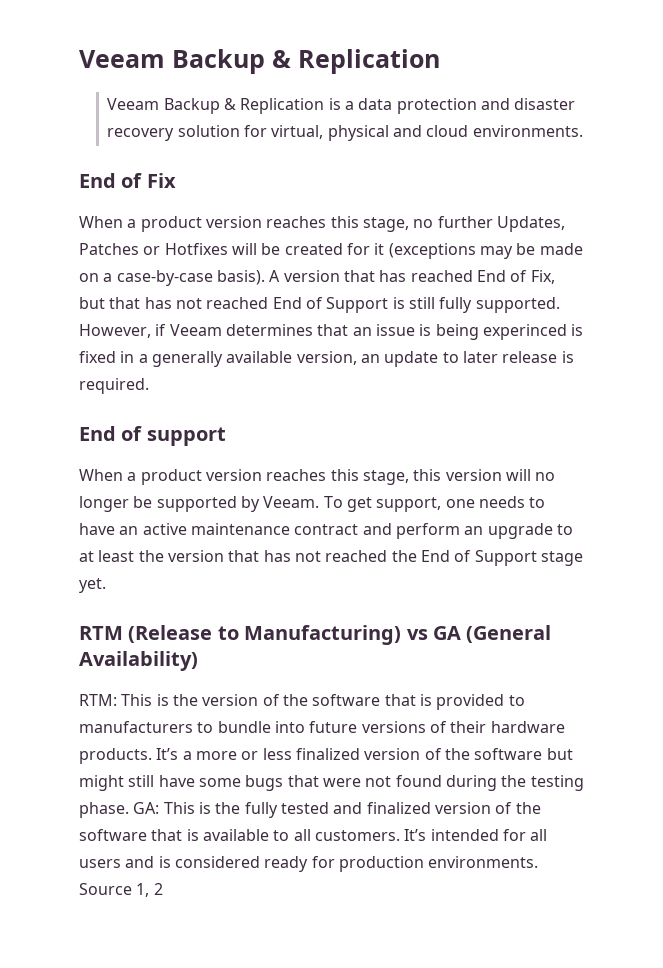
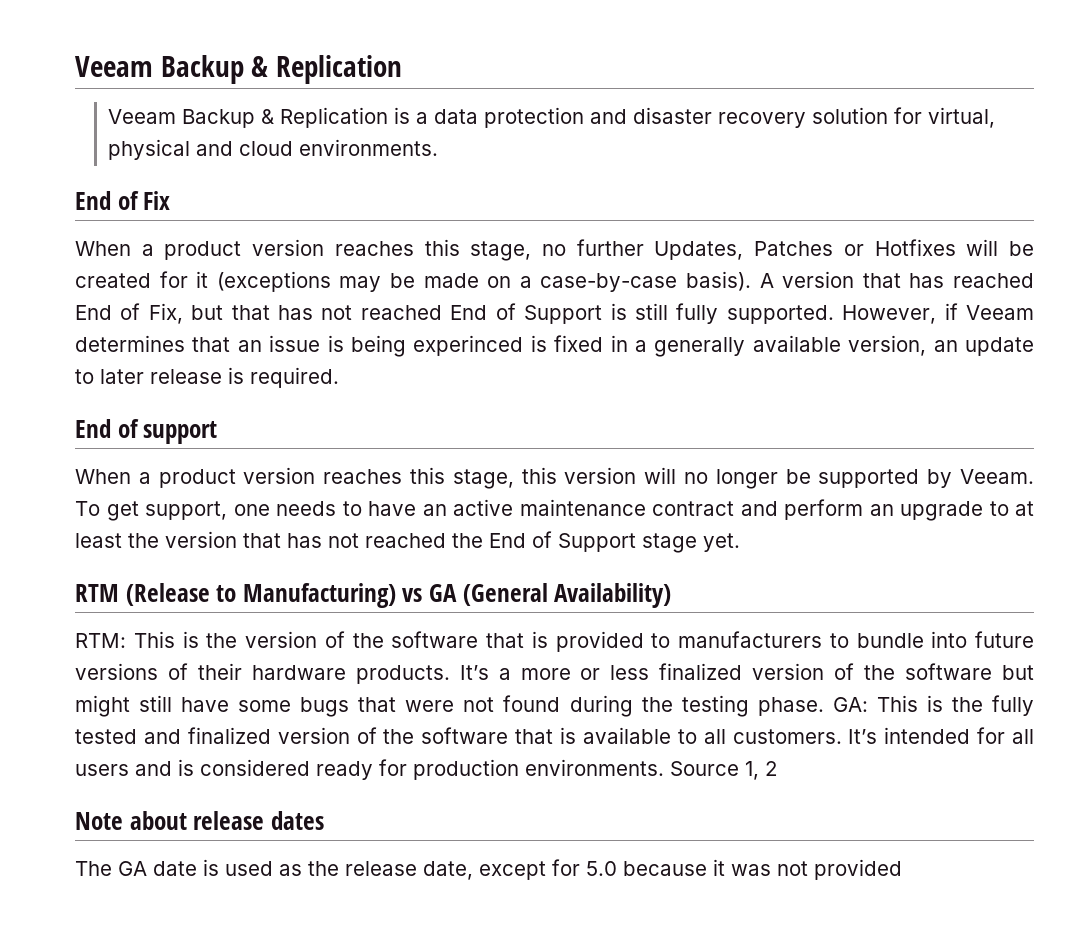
+ Note about release dates
+ The GA date is used as the release date, except for 5.0 because it was not provided

